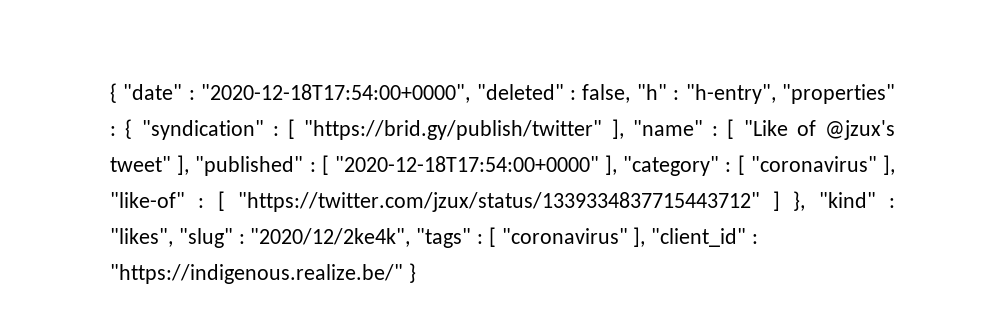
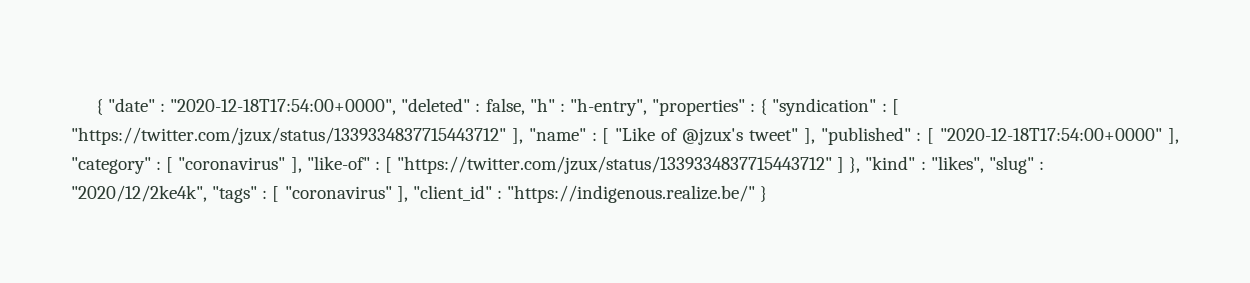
- { "date" : "2020-12-18T17:54:00+0000", "deleted" : false, "h" : "h-entry", "properties" : { "syndication" : [ "https://brid.gy/publish/twitter" ], "name" : [ "Like of @jzux's tweet" ], "published" : [ "2020-12-18T17:54:00+0000" ], "category" : [ "coronavirus" ], "like-of" : [ "https://twitter.com/jzux/status/1339334837715443712" ] }, "kind" : "likes", "slug" : "2020/12/2ke4k", "tags" : [ "coronavirus" ], "client_id" : "https://indigenous.realize.be/" }
+ { "date" : "2020-12-18T17:54:00+0000", "deleted" : false, "h" : "h-entry", "properties" : { "syndication" : [ "https://twitter.com/jzux/status/1339334837715443712" ], "name" : [ "Like of @jzux's tweet" ], "published" : [ "2020-12-18T17:54:00+0000" ], "category" : [ "coronavirus" ], "like-of" : [ "https://twitter.com/jzux/status/1339334837715443712" ] }, "kind" : "likes", "slug" : "2020/12/2ke4k", "tags" : [ "coronavirus" ], "client_id" : "https://indigenous.realize.be/" }

